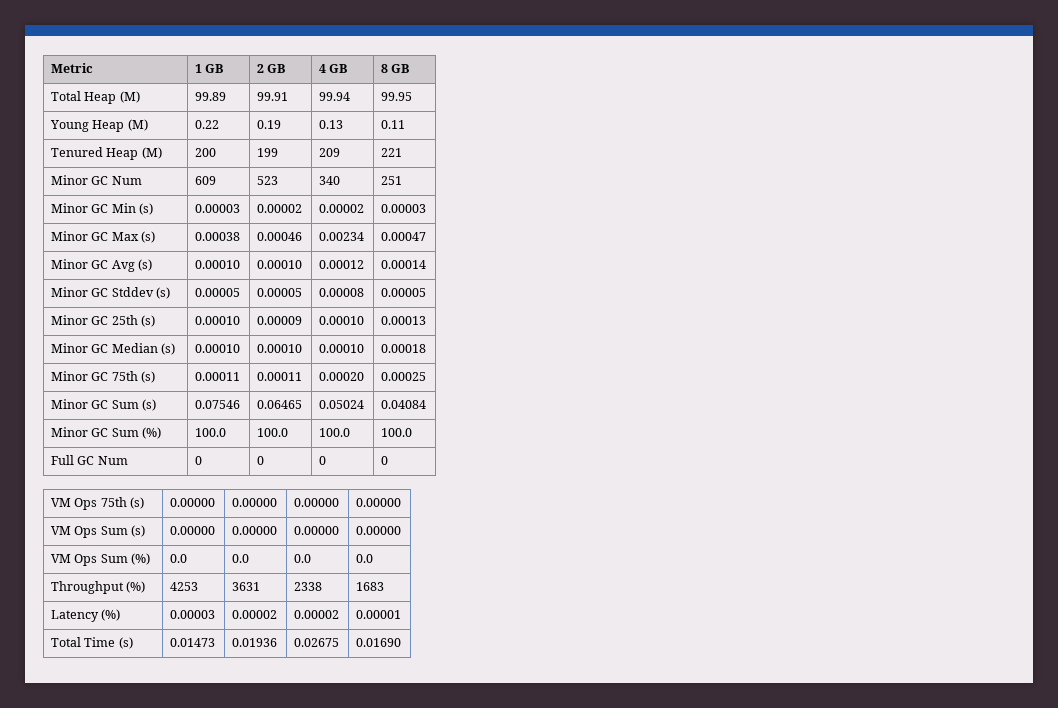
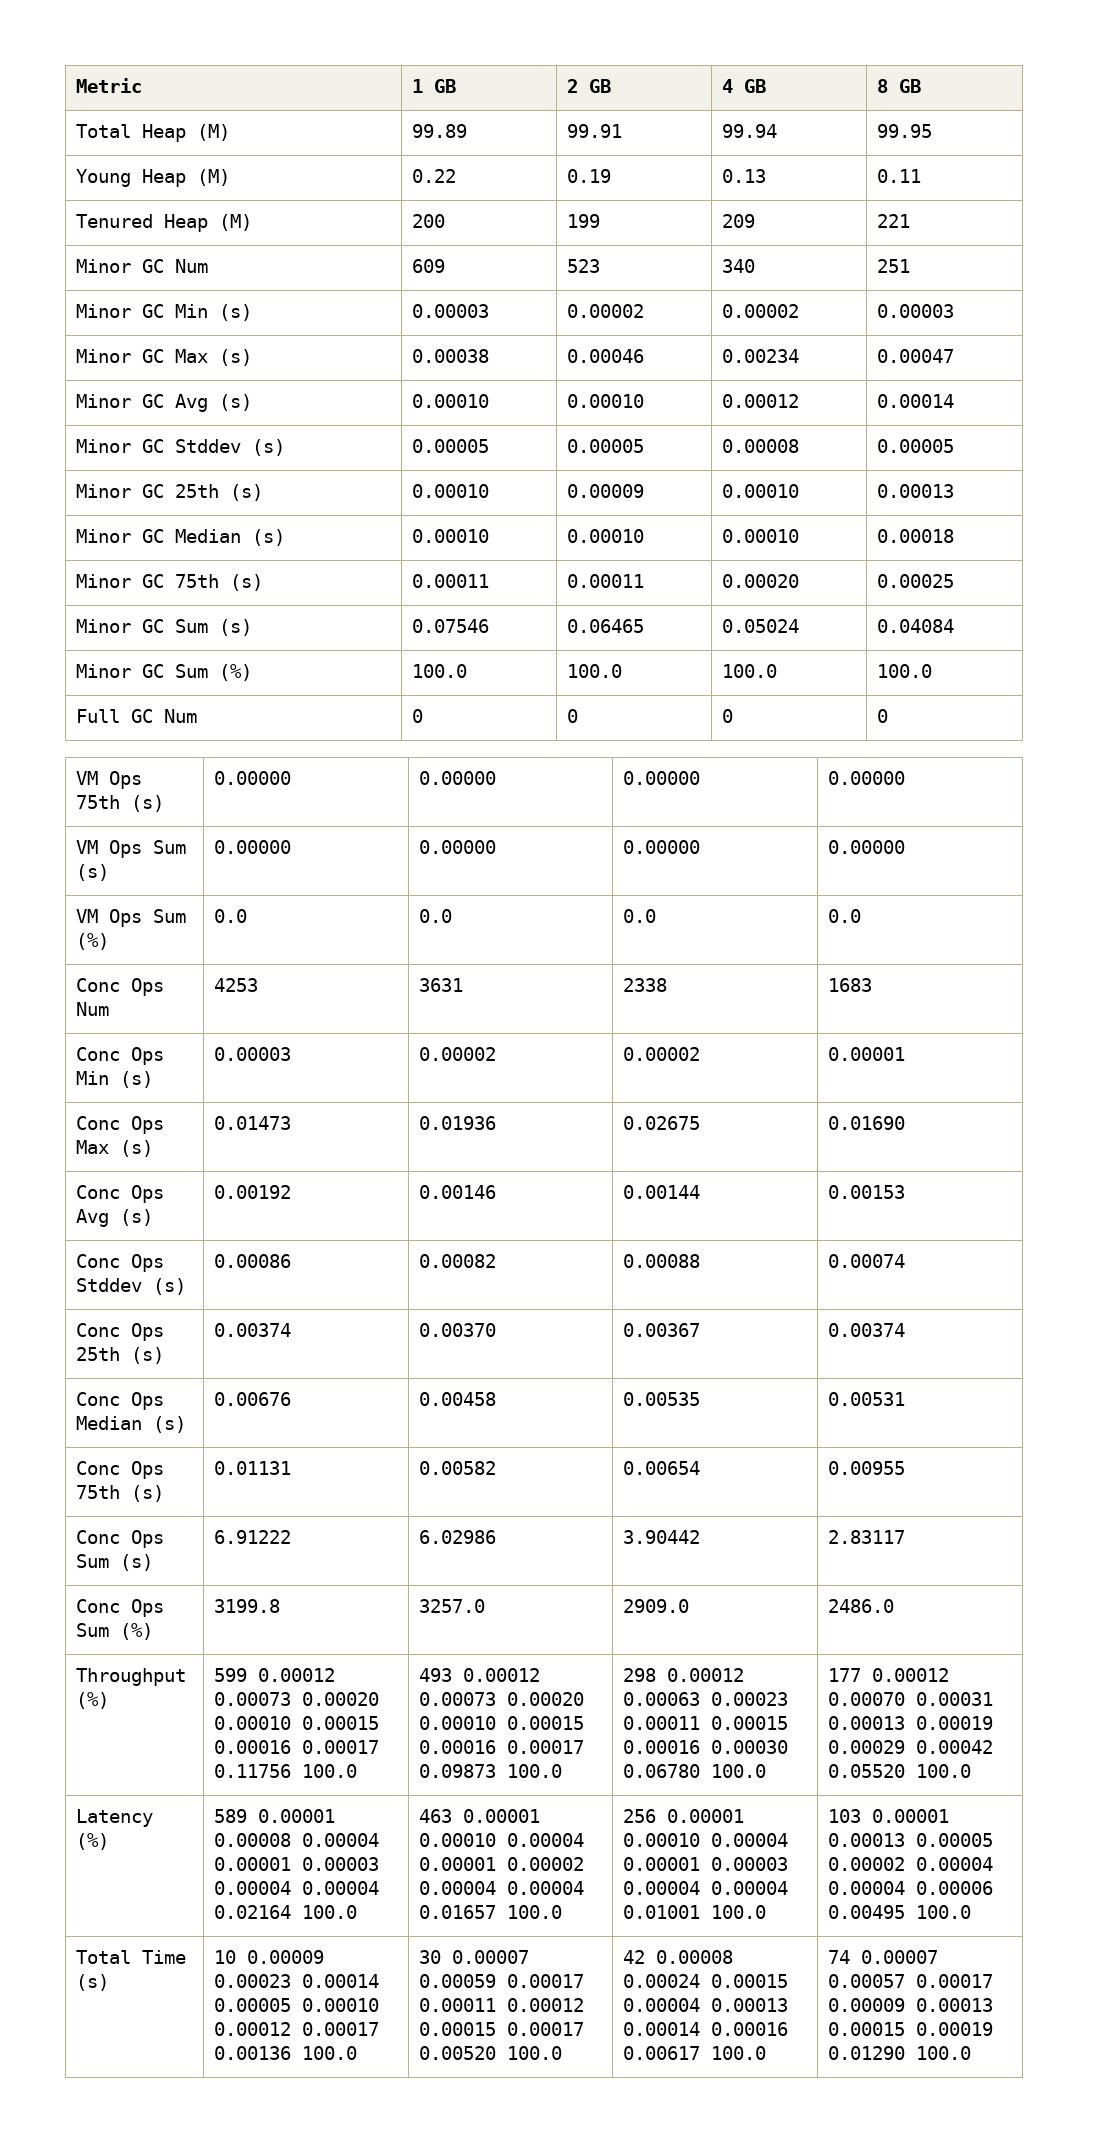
- Throughput (%) | 4253 | 3631 | 2338 | 1683
+ Conc Ops Num | 4253 | 3631 | 2338 | 1683
- Latency (%) | 0.00003 | 0.00002 | 0.00002 | 0.00001
+ Conc Ops Min (s) | 0.00003 | 0.00002 | 0.00002 | 0.00001
- Total Time (s) | 0.01473 | 0.01936 | 0.02675 | 0.01690
+ Conc Ops Max (s) | 0.01473 | 0.01936 | 0.02675 | 0.01690
+ Conc Ops Avg (s) | 0.00192 | 0.00146 | 0.00144 | 0.00153
+ Conc Ops Stddev (s) | 0.00086 | 0.00082 | 0.00088 | 0.00074
+ Conc Ops 25th (s) | 0.00374 | 0.00370 | 0.00367 | 0.00374
+ Conc Ops Median (s) | 0.00676 | 0.00458 | 0.00535 | 0.00531
+ Conc Ops 75th (s) | 0.01131 | 0.00582 | 0.00654 | 0.00955
+ Conc Ops Sum (s) | 6.91222 | 6.02986 | 3.90442 | 2.83117
+ Conc Ops Sum (%) | 3199.8 | 3257.0 | 2909.0 | 2486.0
+ Throughput (%) | 599 0.00012 0.00073 0.00020 0.00010 0.00015 0.00016 0.00017 0.11756 100.0 | 493 0.00012 0.00073 0.00020 0.00010 0.00015 0.00016 0.00017 0.09873 100.0 | 298 0.00012 0.00063 0.00023 0.00011 0.00015 0.00016 0.00030 0.06780 100.0 | 177 0.00012 0.00070 0.00031 0.00013 0.00019 0.00029 0.00042 0.05520 100.0
+ Latency (%) | 589 0.00001 0.00008 0.00004 0.00001 0.00003 0.00004 0.00004 0.02164 100.0 | 463 0.00001 0.00010 0.00004 0.00001 0.00002 0.00004 0.00004 0.01657 100.0 | 256 0.00001 0.00010 0.00004 0.00001 0.00003 0.00004 0.00004 0.01001 100.0 | 103 0.00001 0.00013 0.00005 0.00002 0.00004 0.00004 0.00006 0.00495 100.0
+ Total Time (s) | 10 0.00009 0.00023 0.00014 0.00005 0.00010 0.00012 0.00017 0.00136 100.0 | 30 0.00007 0.00059 0.00017 0.00011 0.00012 0.00015 0.00017 0.00520 100.0 | 42 0.00008 0.00024 0.00015 0.00004 0.00013 0.00014 0.00016 0.00617 100.0 | 74 0.00007 0.00057 0.00017 0.00009 0.00013 0.00015 0.00019 0.01290 100.0

